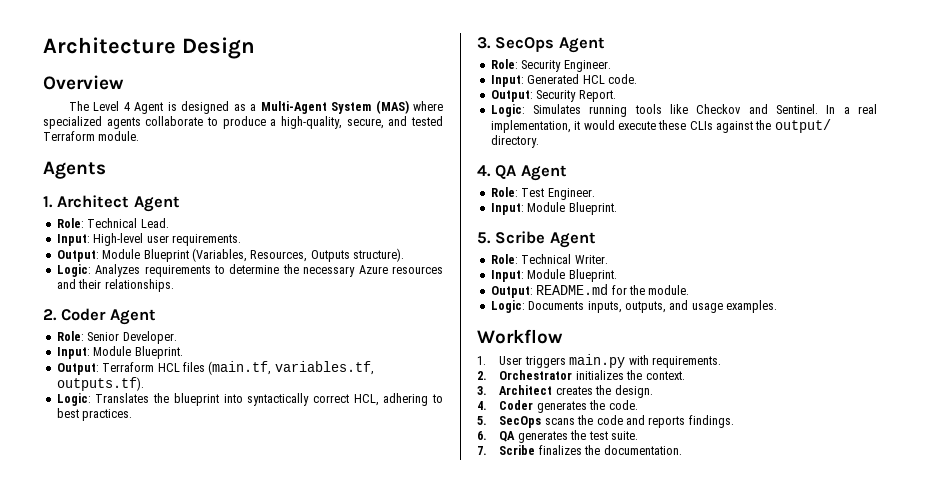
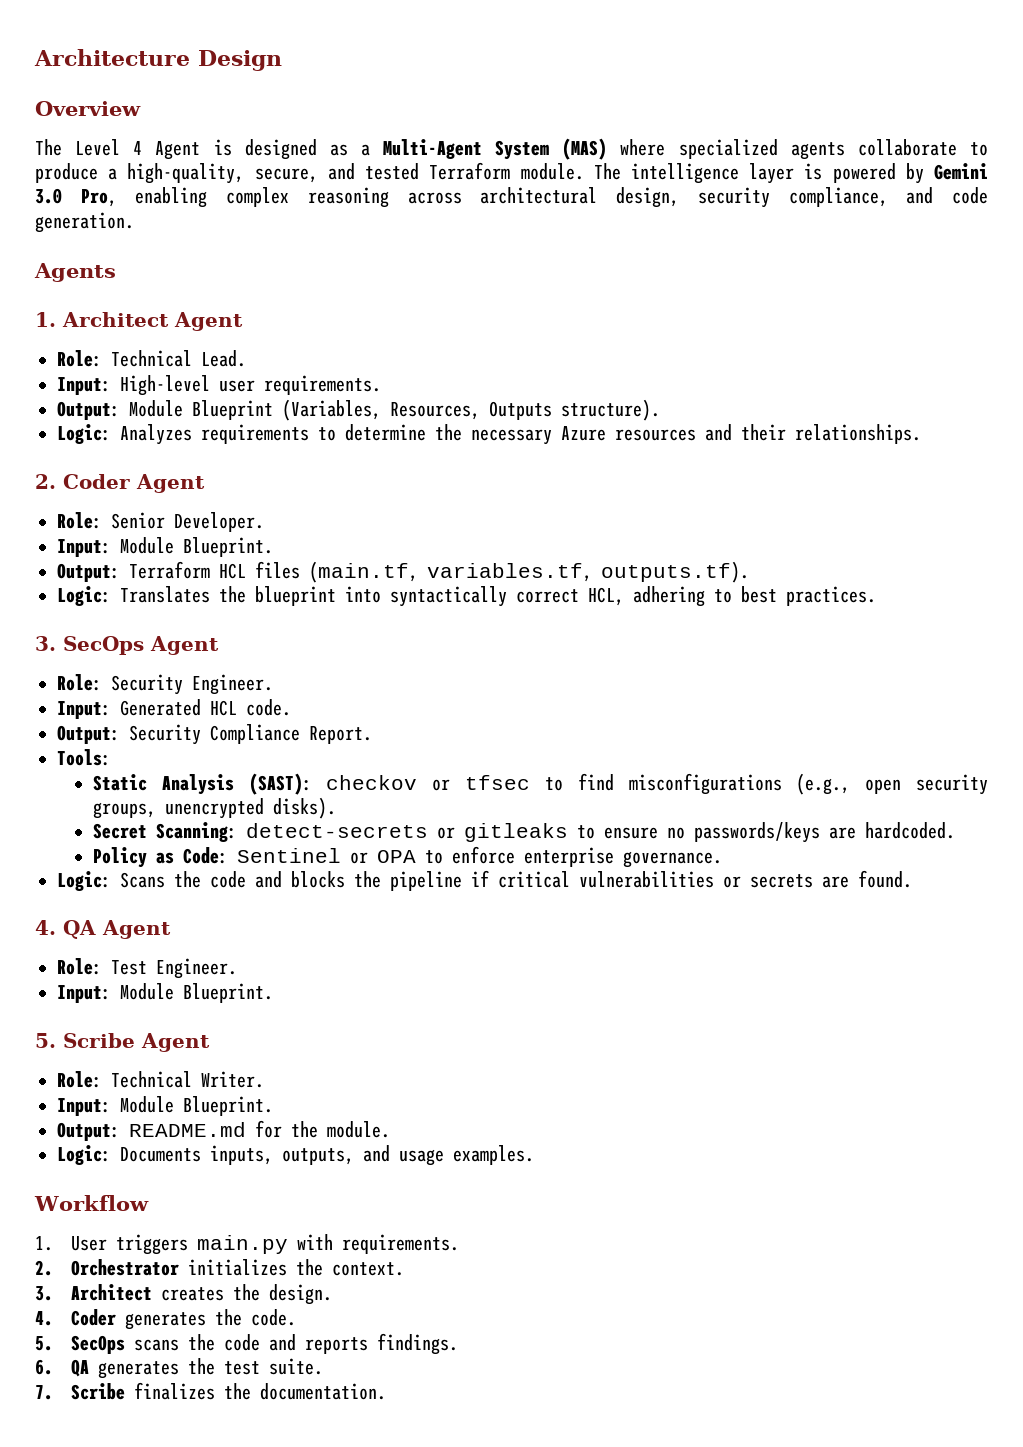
+ The intelligence layer is powered by Gemini 3.0 Pro, enabling complex reasoning across architectural design, security compliance, and code generation.
- Output: Security Report.
+ Output: Security Compliance Report.
- Logic: Simulates running tools like Checkov and Sentinel. In a real implementation, it would execute these CLIs against the output/ directory.
+ Tools:
+ Static Analysis (SAST): checkov or tfsec to find misconfigurations (e.g., open security groups, unencrypted disks).
+ Secret Scanning: detect-secrets or gitleaks to ensure no passwords/keys are hardcoded.
+ Policy as Code: Sentinel or OPA to enforce enterprise governance.
+ Logic: Scans the code and blocks the pipeline if critical vulnerabilities or secrets are found.

